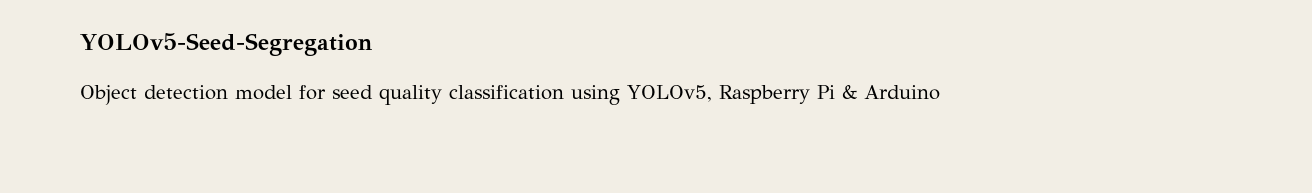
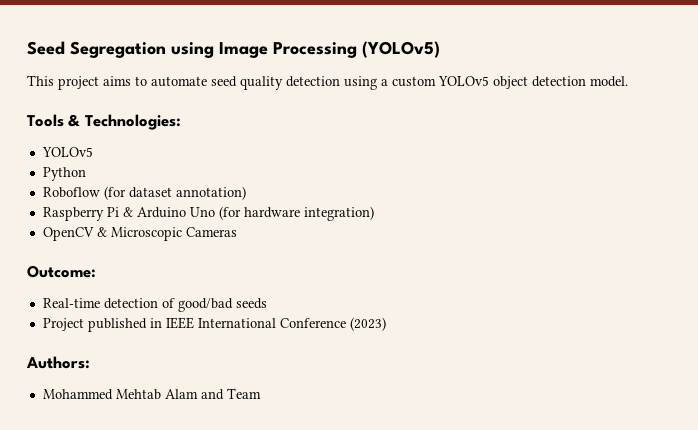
- YOLOv5-Seed-Segregation
- Object detection model for seed quality classification using YOLOv5, Raspberry Pi & Arduino
+ Seed Segregation using Image Processing (YOLOv5)
+ This project aims to automate seed quality detection using a custom YOLOv5 object detection model.
+ Tools & Technologies:
+ YOLOv5
+ Python
+ Roboflow (for dataset annotation)
+ Raspberry Pi & Arduino Uno (for hardware integration)
+ OpenCV & Microscopic Cameras
+ Outcome:
+ Real-time detection of good/bad seeds
+ Project published in IEEE International Conference (2023)
+ Authors:
+ Mohammed Mehtab Alam and Team

